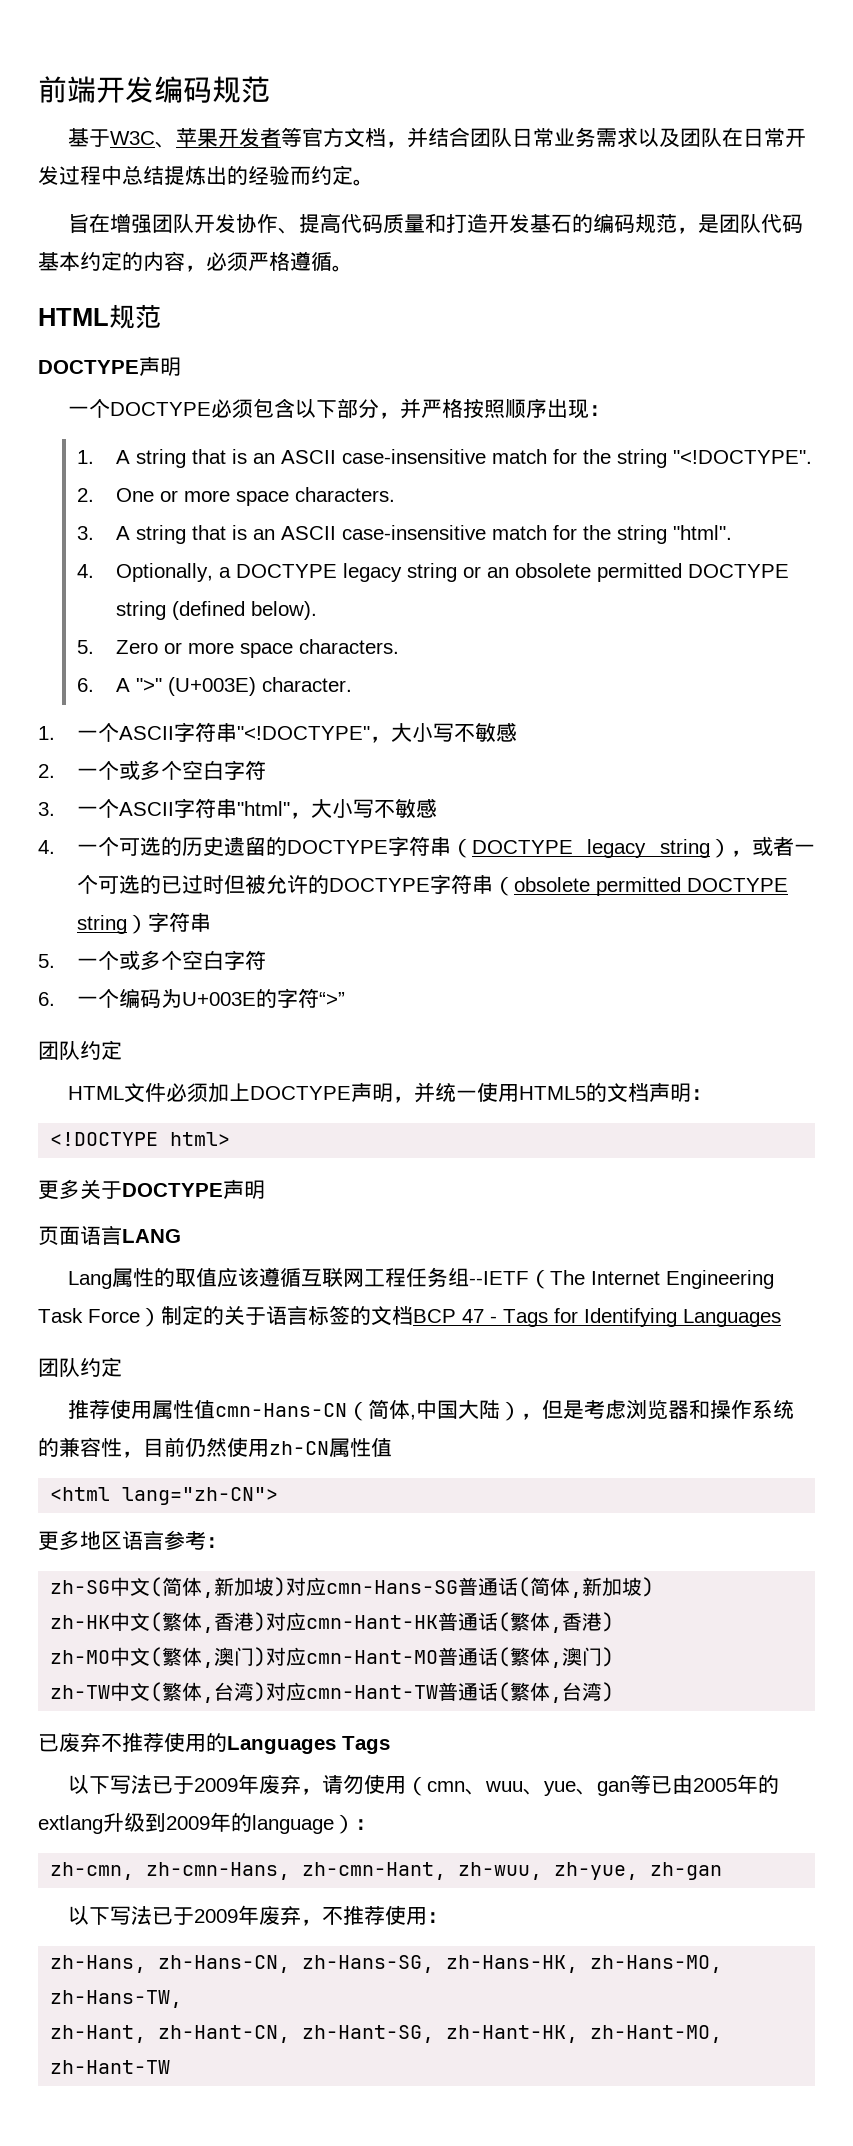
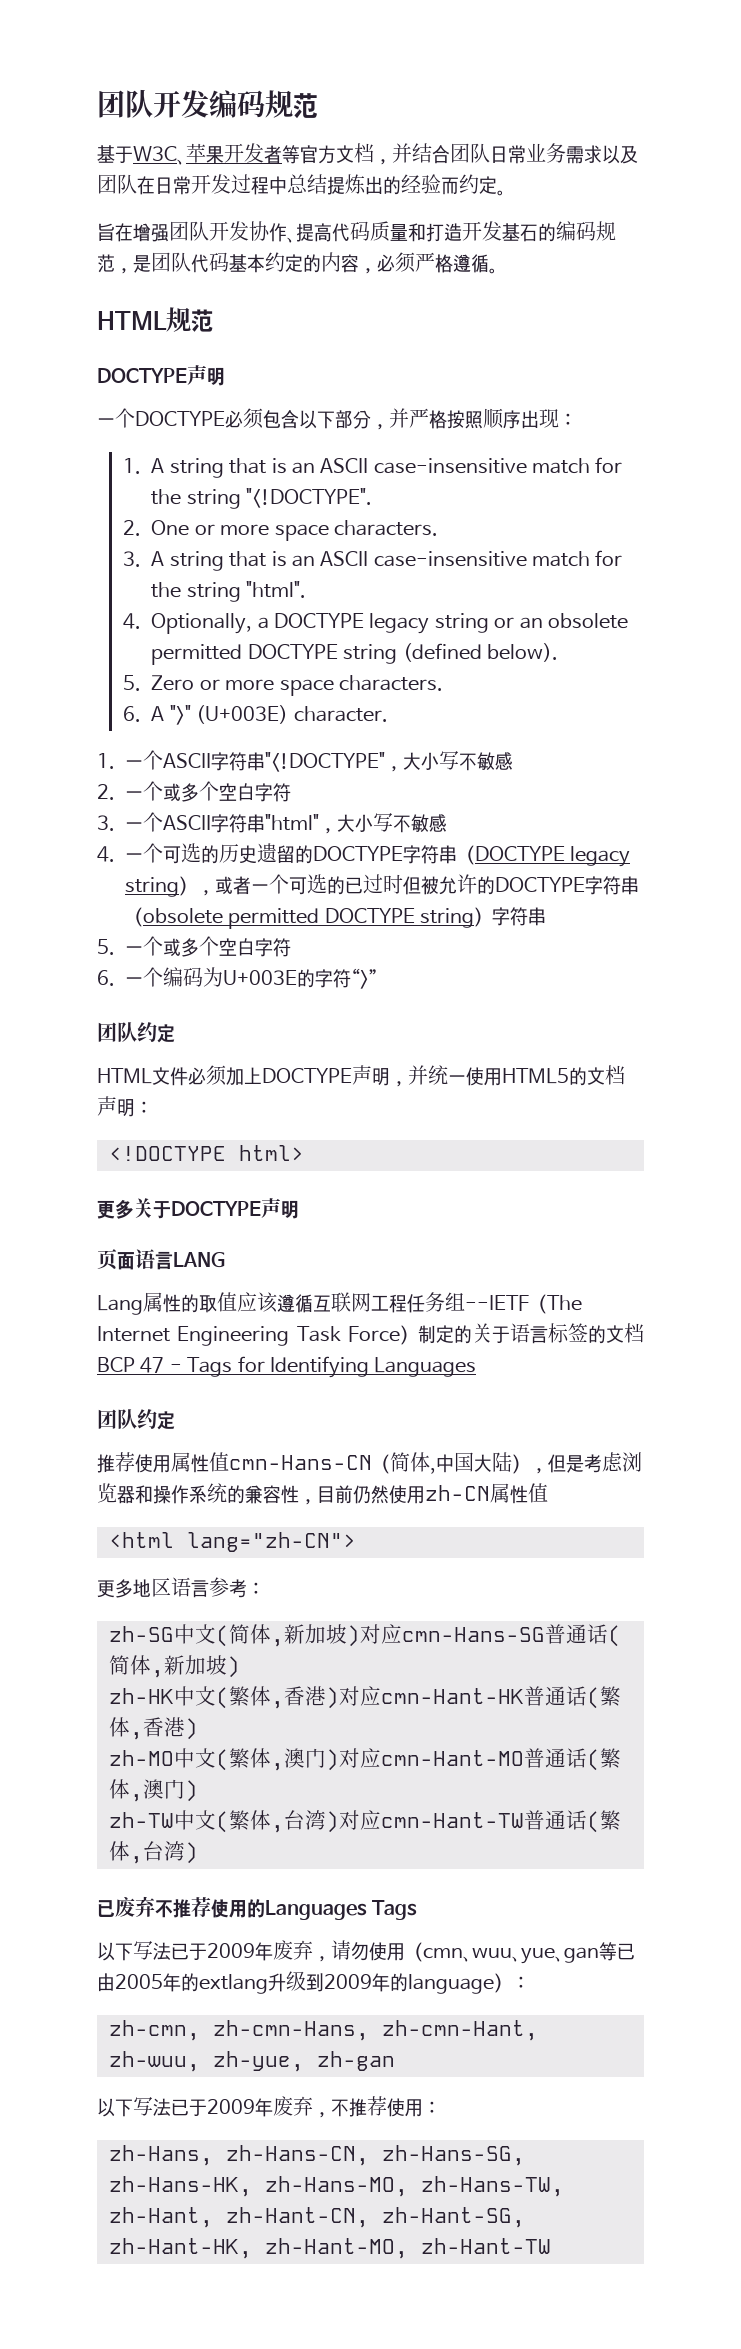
- 前端开发编码规范
+ 团队开发编码规范

